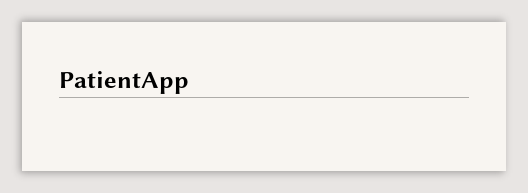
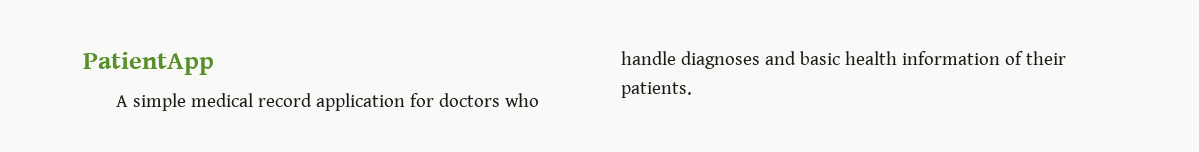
+ A simple medical record application for doctors who handle diagnoses and basic health information of their patients.

